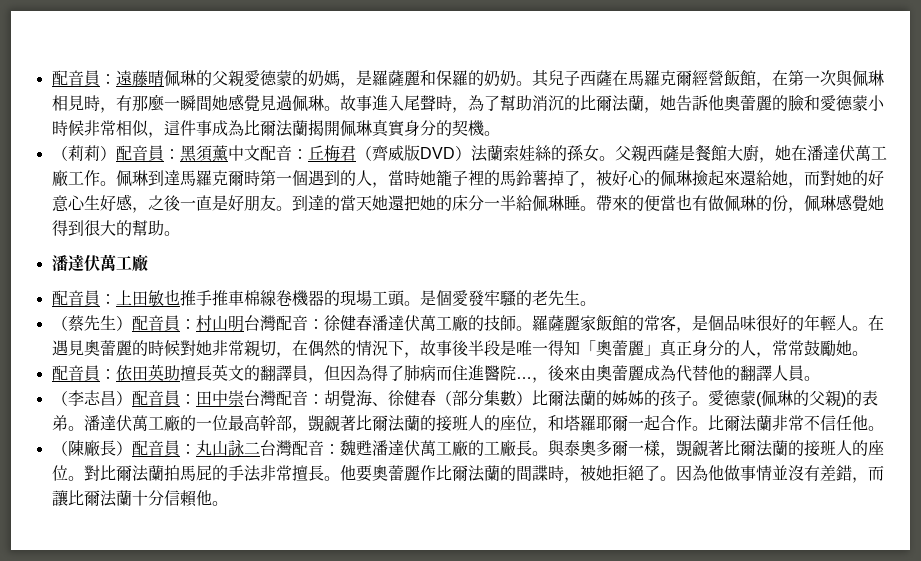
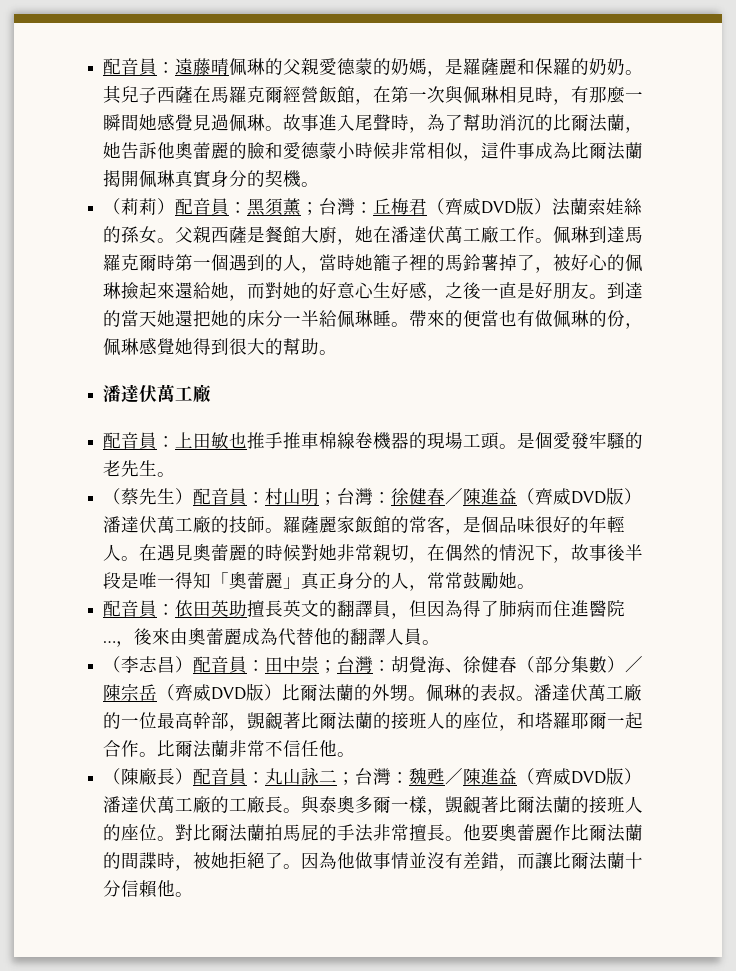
- （莉莉）配音員：黑須薰中文配音：丘梅君（齊威版DVD）法蘭索娃絲的孫女。
+ （莉莉）配音員：黑須薰；台灣：丘梅君（齊威DVD版）法蘭索娃絲的孫女。
- （蔡先生）配音員：村山明台灣配音：徐健春潘達伏萬工廠的技師。
+ （蔡先生）配音員：村山明；台灣：徐健春／陳進益（齊威DVD版）潘達伏萬工廠的技師。
- （李志昌）配音員：田中崇台灣配音：胡覺海、徐健春（部分集數）比爾法蘭的姊姊的孩子。愛德蒙(佩琳的父親)的表弟。
+ （李志昌）配音員：田中崇；台灣：胡覺海、徐健春（部分集數）／陳宗岳（齊威DVD版）比爾法蘭的外甥。佩琳的表叔。
- （陳廠長）配音員：丸山詠二台灣配音：魏甦潘達伏萬工廠的工廠長。
+ （陳廠長）配音員：丸山詠二；台灣：魏甦／陳進益（齊威DVD版）潘達伏萬工廠的工廠長。

